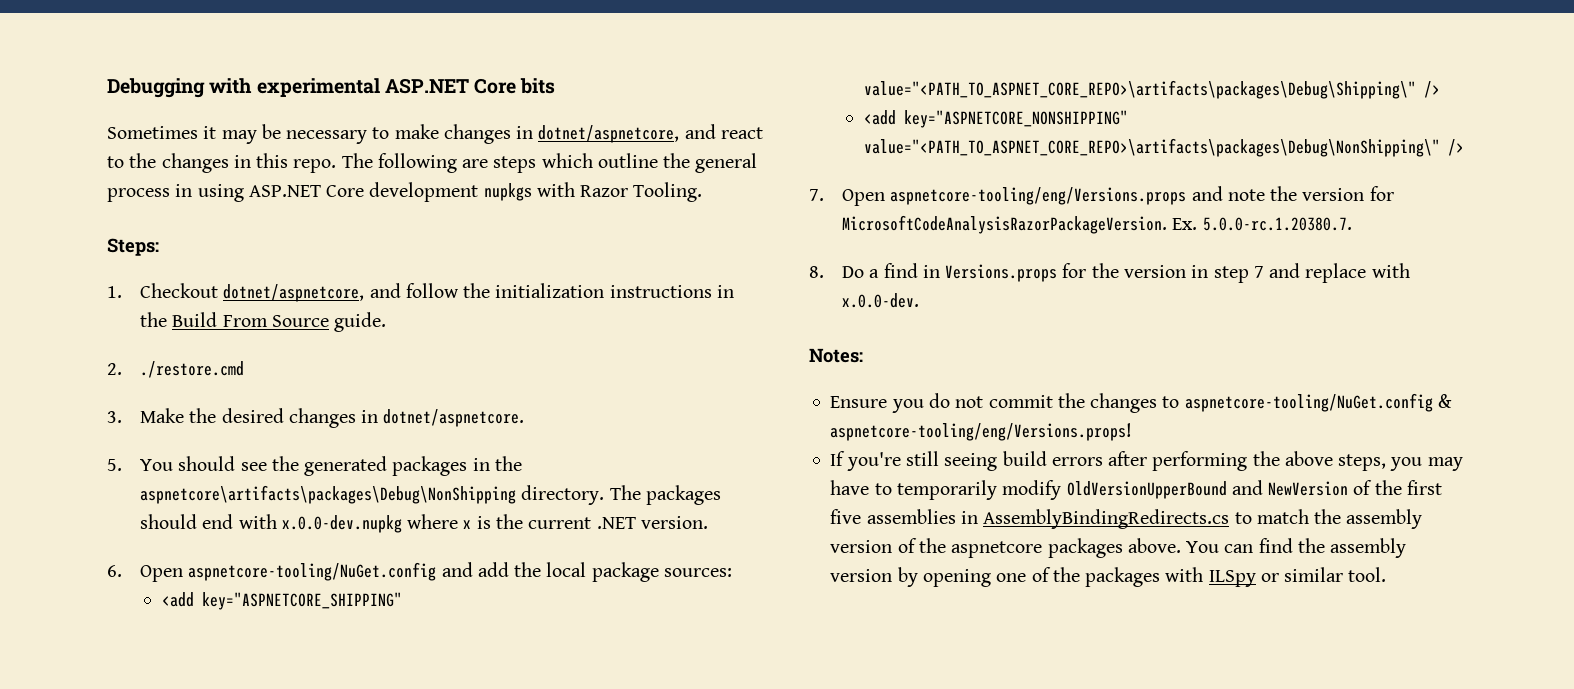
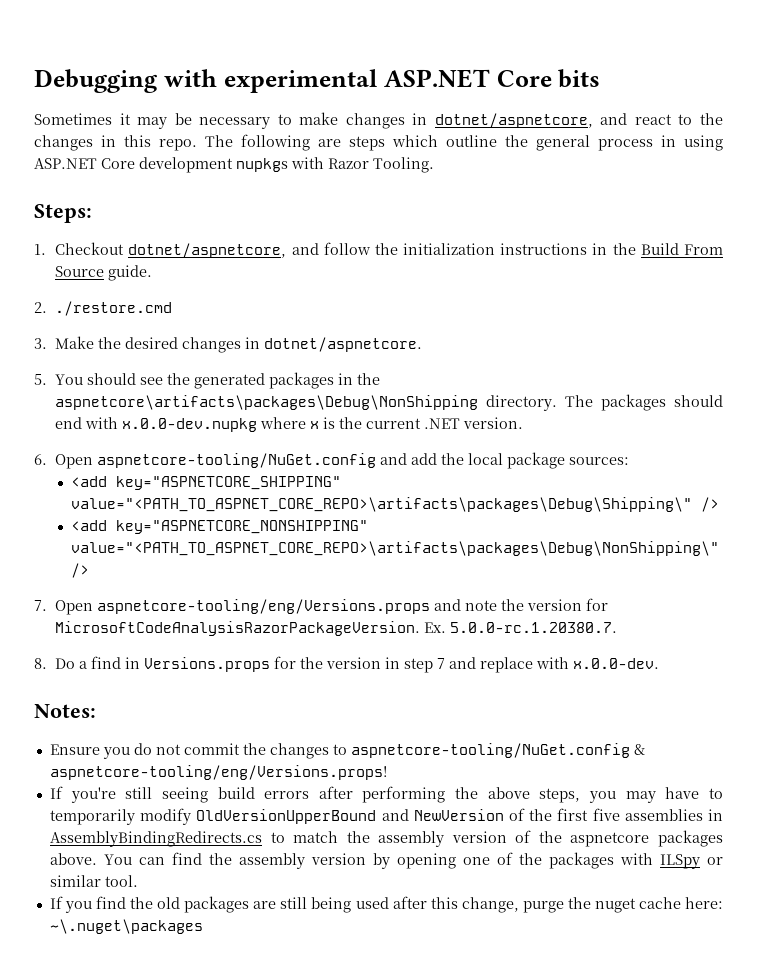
+ If you find the old packages are still being used after this change, purge the nuget cache here: ~\.nuget\packages

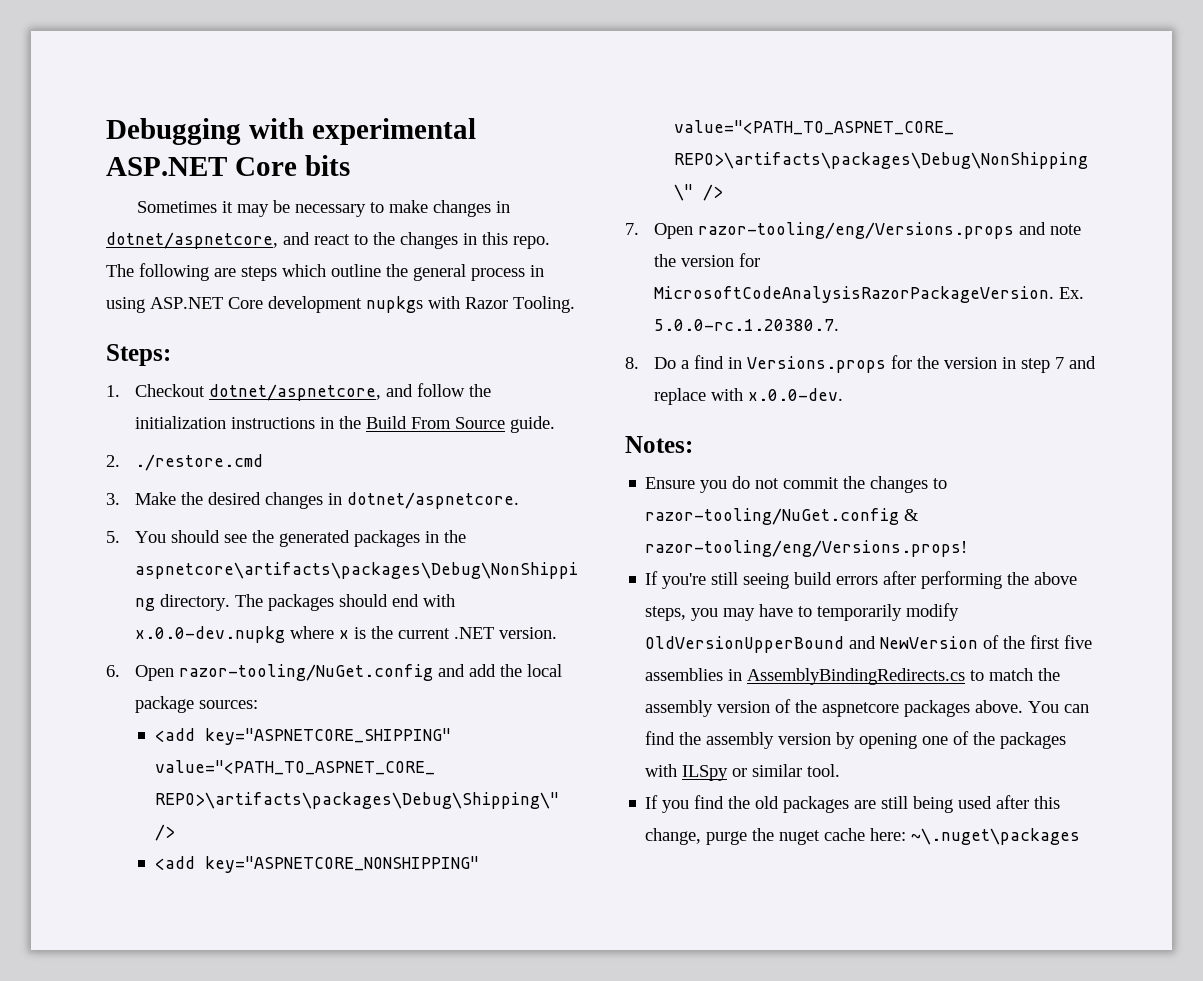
- 6. Open aspnetcore-tooling/NuGet.config and add the local package sources:
+ 6. Open razor-tooling/NuGet.config and add the local package sources:
- 7. Open aspnetcore-tooling/eng/Versions.props and note the version for MicrosoftCodeAnalysisRazorPackageVersion.
+ 7. Open razor-tooling/eng/Versions.props and note the version for MicrosoftCodeAnalysisRazorPackageVersion.
- Ensure you do not commit the changes to aspnetcore-tooling/NuGet.config & aspnetcore-tooling/eng/Versions.props!
+ Ensure you do not commit the changes to razor-tooling/NuGet.config & razor-tooling/eng/Versions.props!

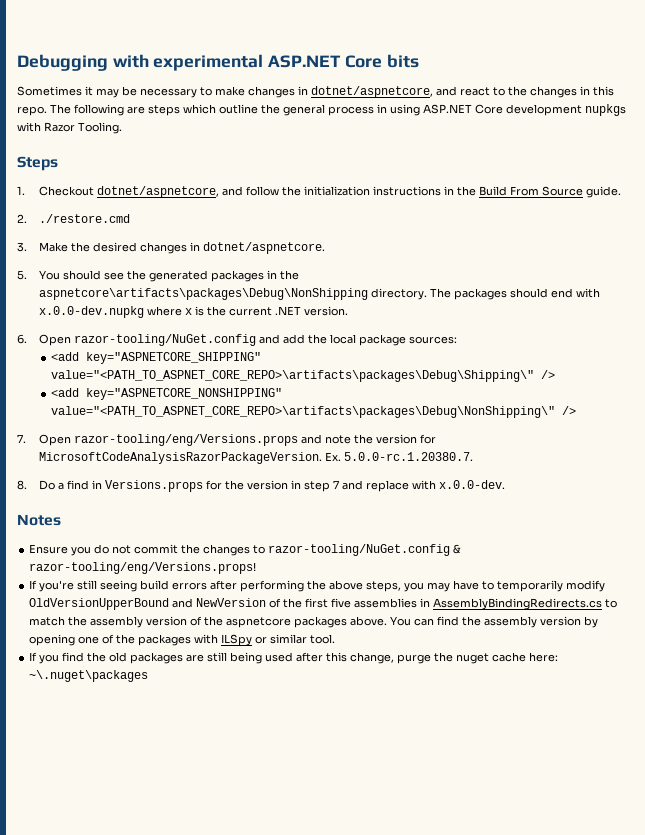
- Steps:
+ Steps
- Notes:
+ Notes

